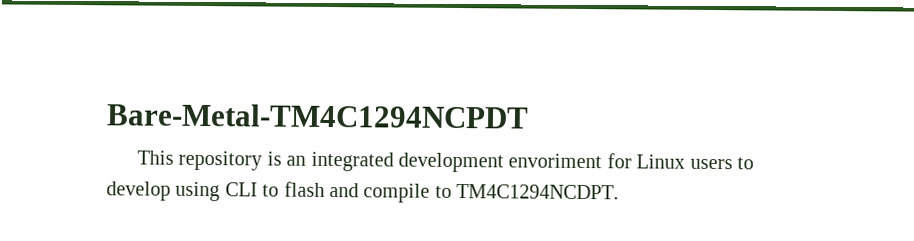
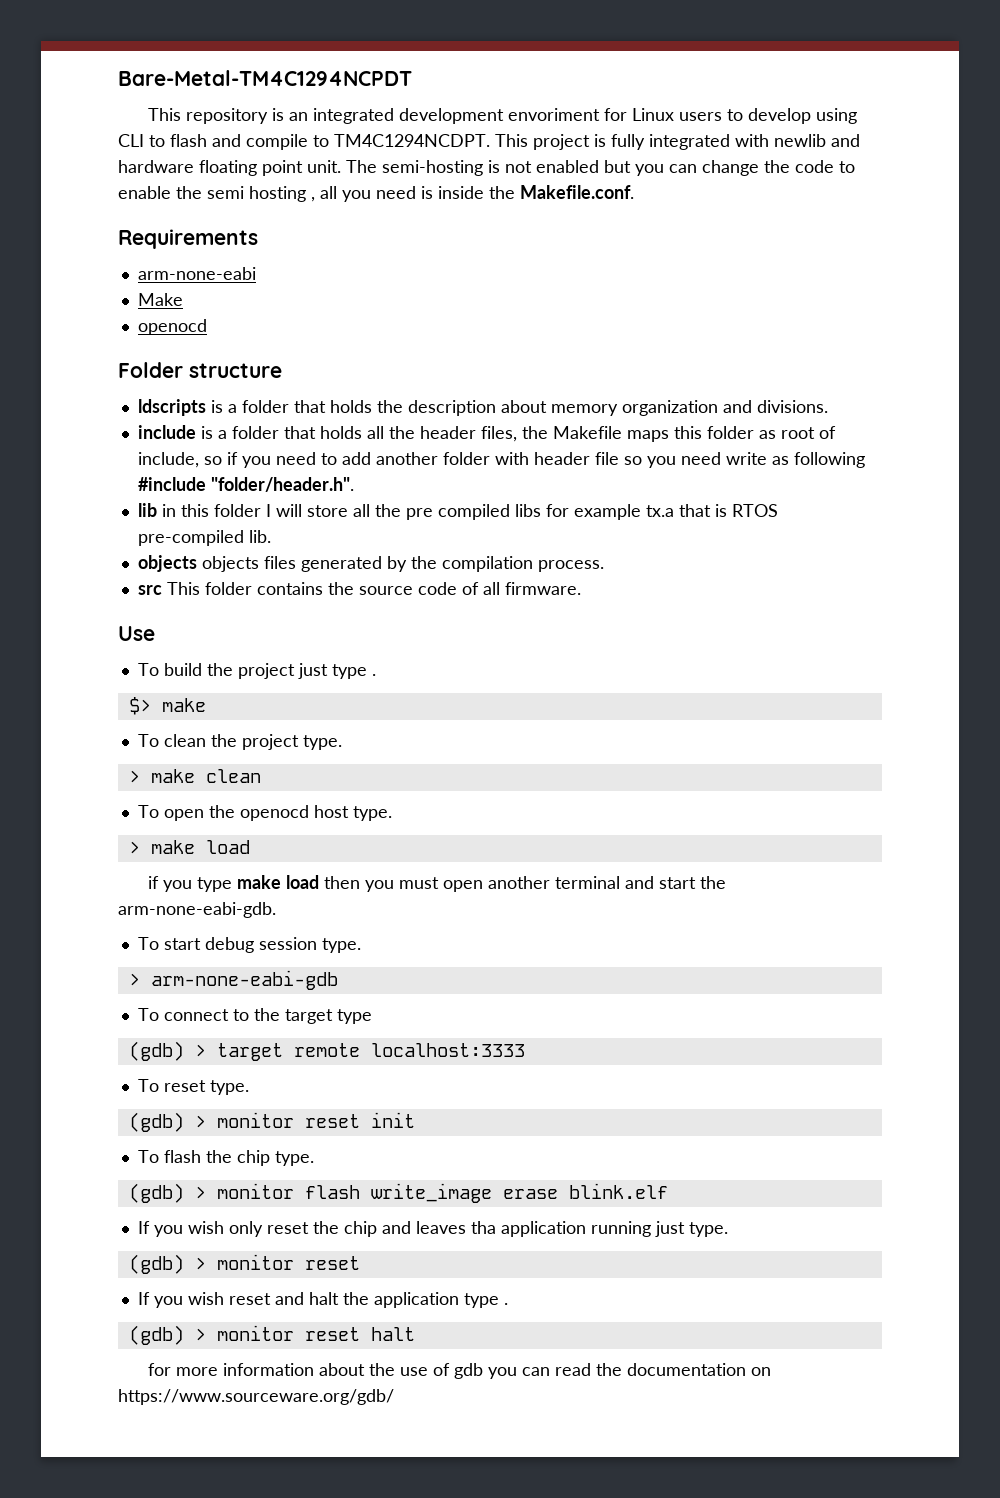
+ This project is fully integrated with newlib and hardware floating point unit. The semi-hosting is not enabled but you can change the code to enable the semi hosting , all you need is inside the Makefile.conf.
+ Requirements
+ arm-none-eabi
+ Make
+ openocd
+ Folder structure
+ ldscripts is a folder that holds the description about memory organization and divisions.
+ include is a folder that holds all the header files, the Makefile maps this folder as root of include, so if you need to add another folder with header file so you need write as following #include "folder/header.h".
+ lib in this folder I will store all the pre compiled libs for example tx.a that is RTOS pre-compiled lib.
+ objects objects files generated by the compilation process.
+ src This folder contains the source code of all firmware.
+ Use
+ To build the project just type .
+ $> make
+ To clean the project type.
+ > make clean
+ To open the openocd host type.
+ > make load
+ if you type make load then you must open another terminal and start the arm-none-eabi-gdb.
+ To start debug session type.
+ > arm-none-eabi-gdb
+ To connect to the target type
+ (gdb) > target remote localhost:3333
+ To reset type.
+ (gdb) > monitor reset init
+ To flash the chip type.
+ (gdb) > monitor flash write_image erase blink.elf
+ If you wish only reset the chip and leaves tha application running just type.
+ (gdb) > monitor reset
+ If you wish reset and halt the application type .
+ (gdb) > monitor reset halt
+ for more information about the use of gdb you can read the documentation on https://www.sourceware.org/gdb/

